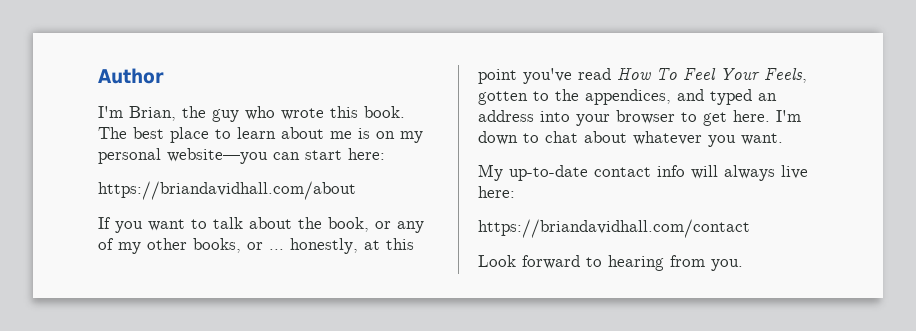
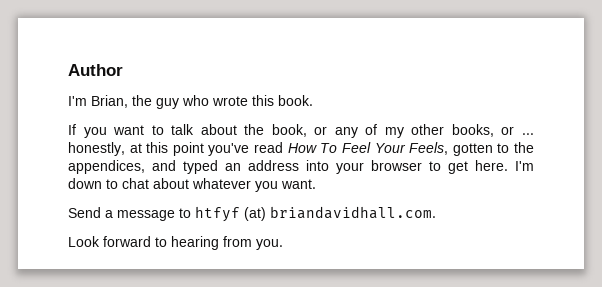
- The best place to learn about me is on my personal website—you can start here:
- https://briandavidhall.com/about
- My up-to-date contact info will always live here:
- https://briandavidhall.com/contact
+ Send a message to htfyf (at) briandavidhall.com.

